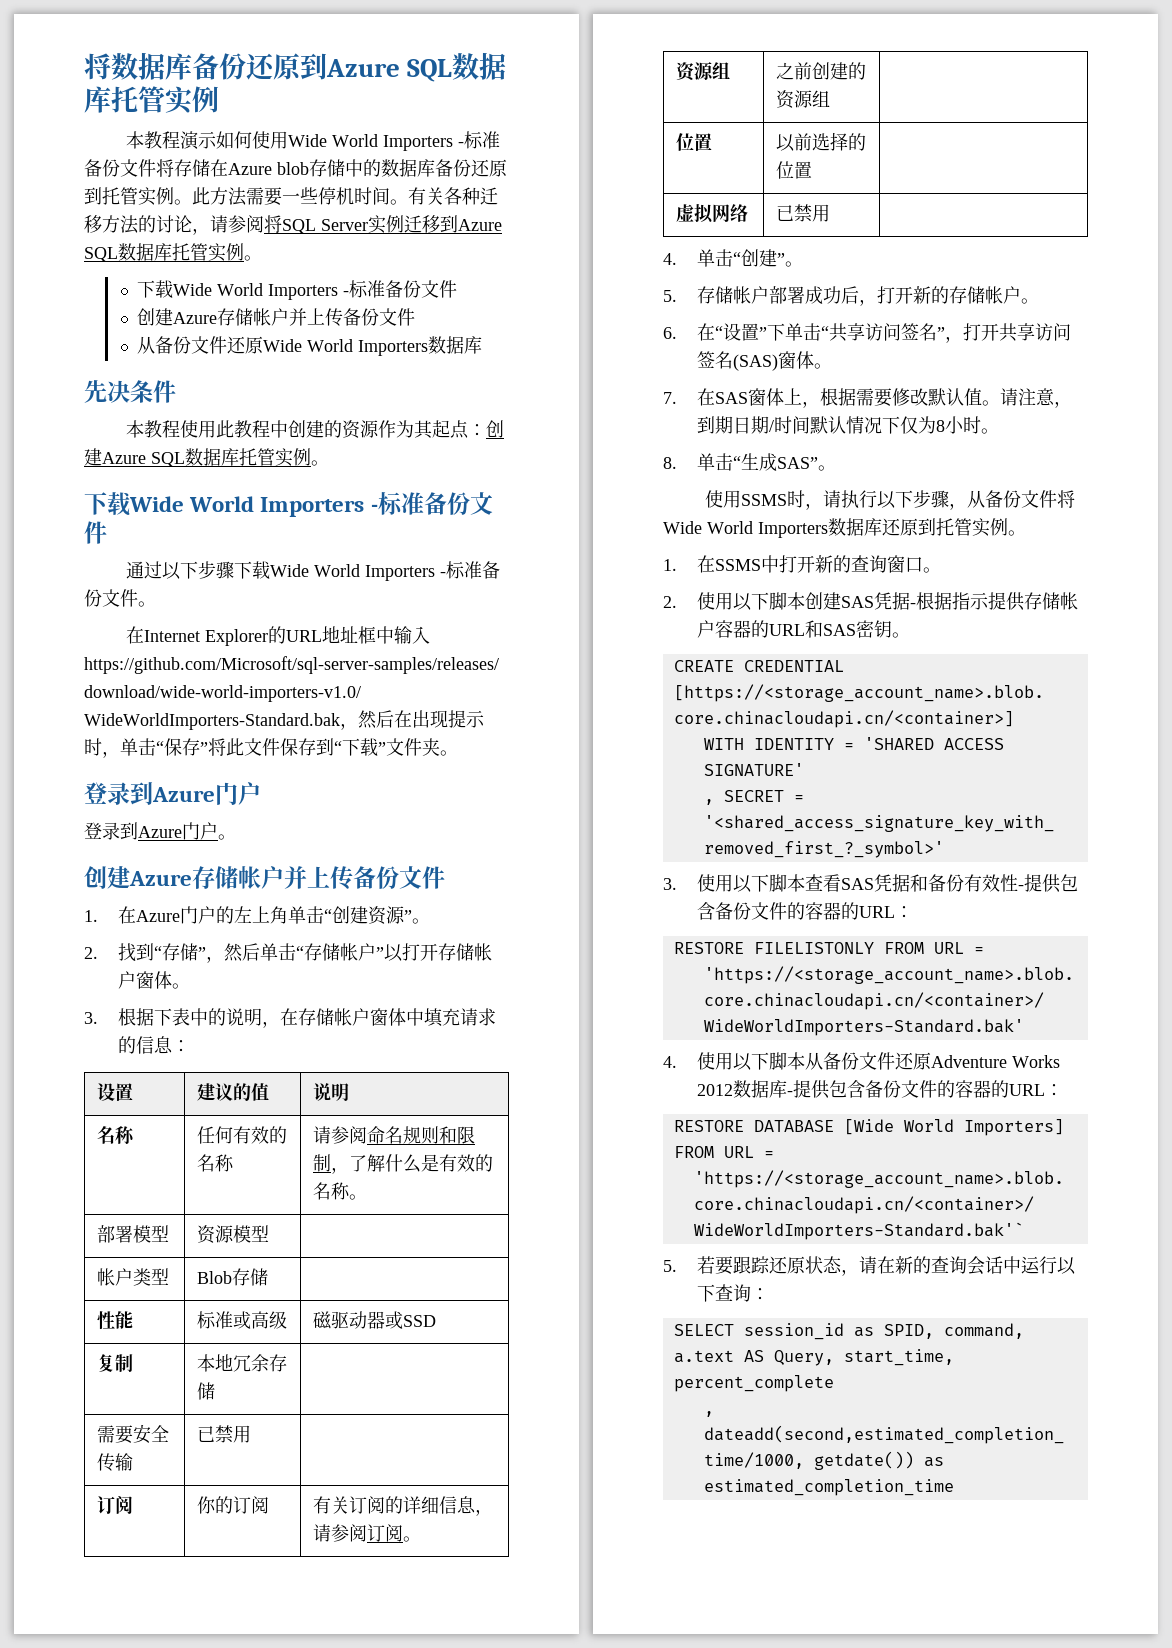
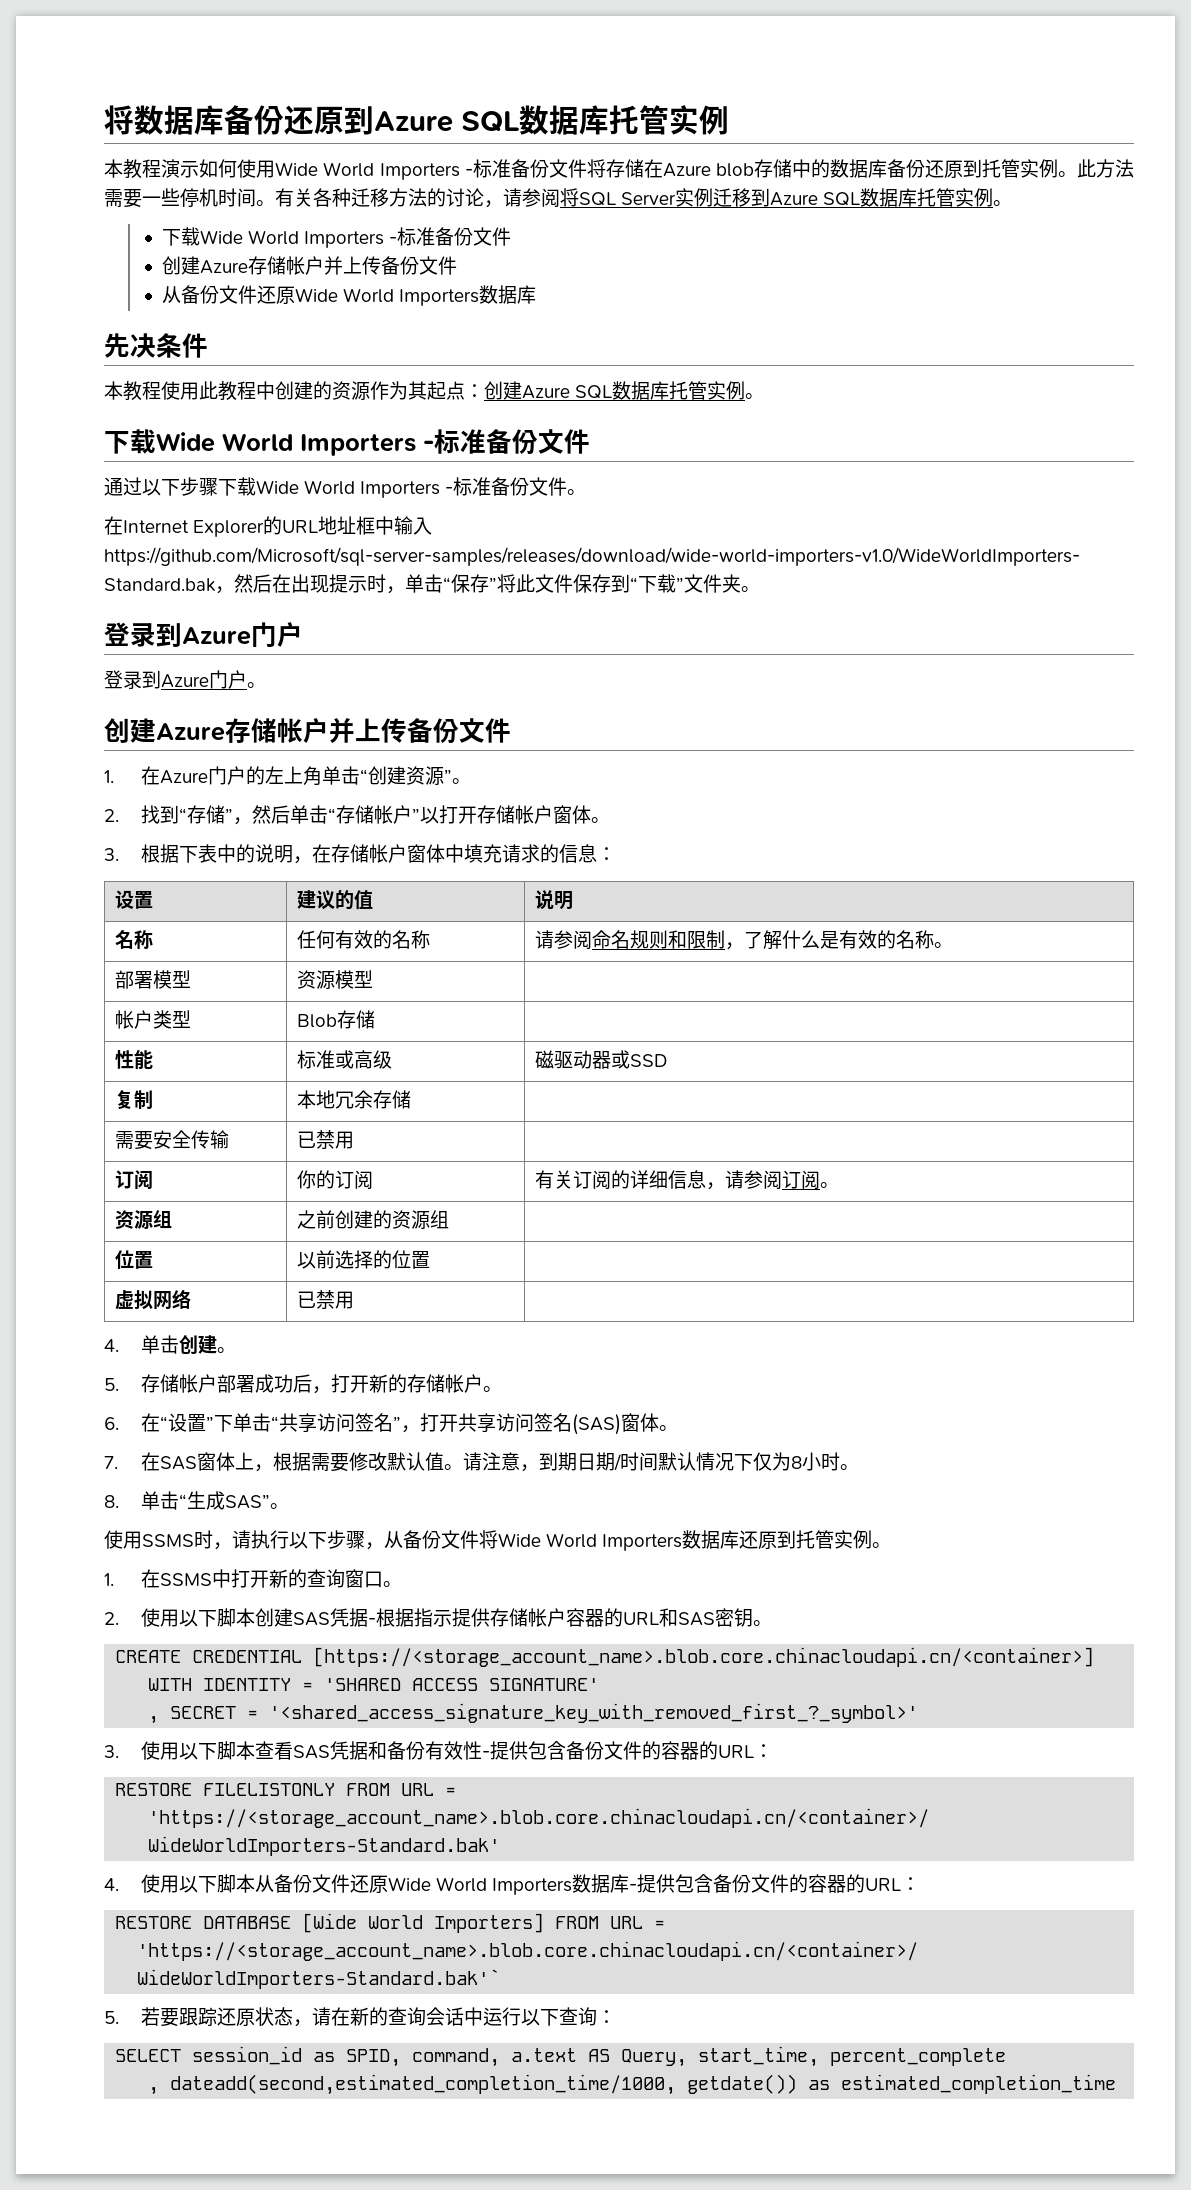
- 4.单击“创建”。
+ 4.单击创建。
- 4.使用以下脚本从备份文件还原Adventure Works 2012数据库-提供包含备份文件的容器的URL：
+ 4.使用以下脚本从备份文件还原Wide World Importers数据库-提供包含备份文件的容器的URL：

